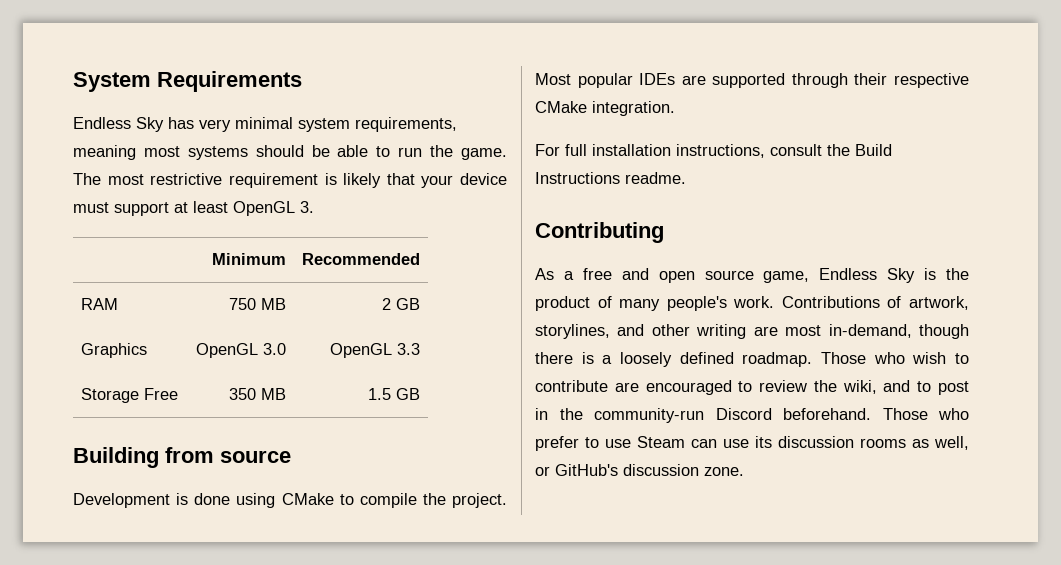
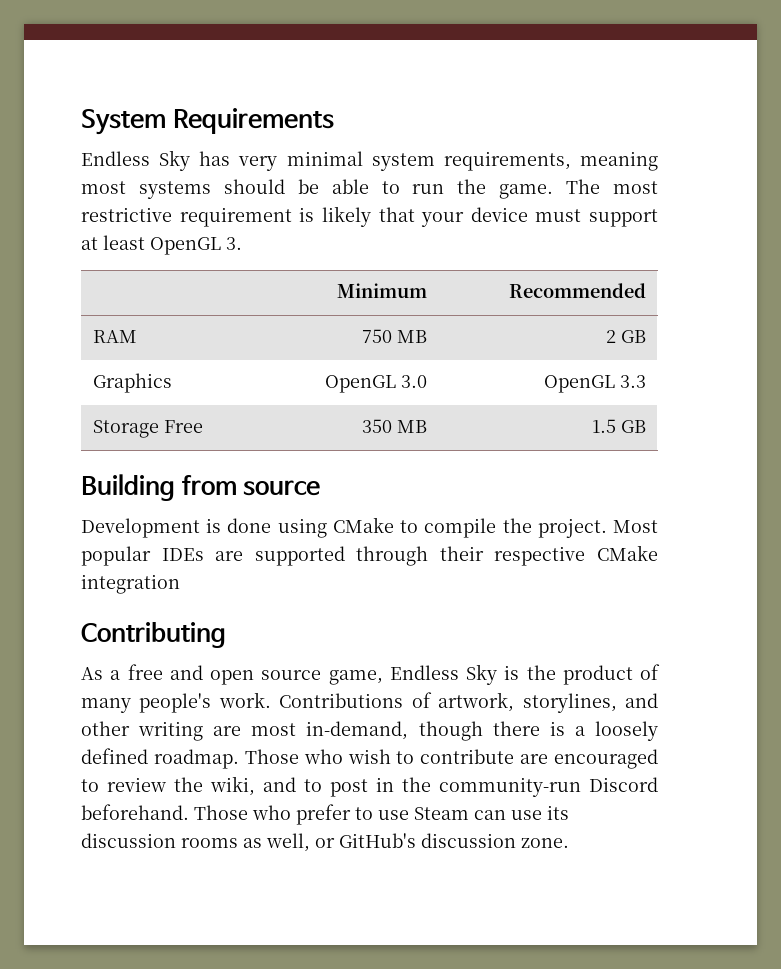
- Most popular IDEs are supported through their respective CMake integration.
- For full installation instructions, consult the Build Instructions readme.
+ Most popular IDEs are supported through their respective CMake integration

